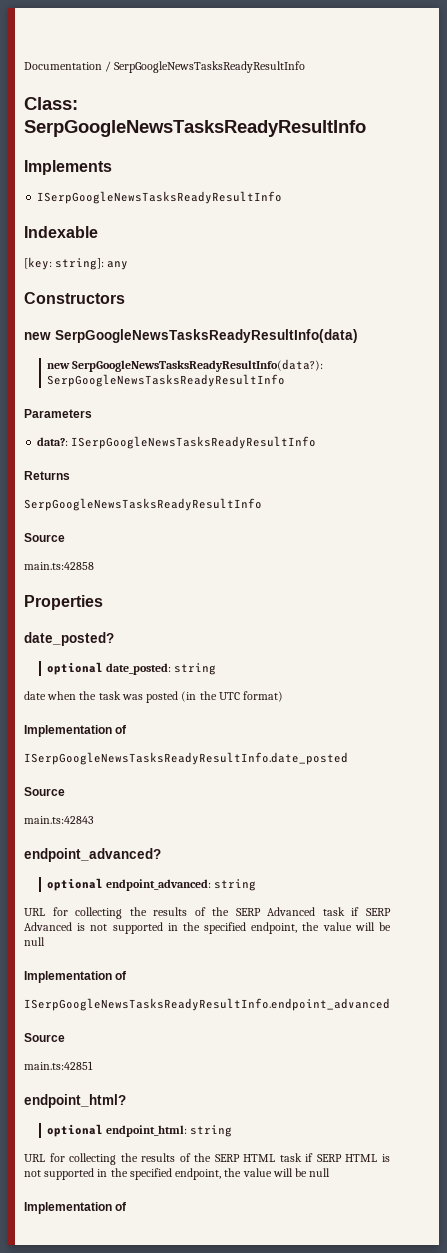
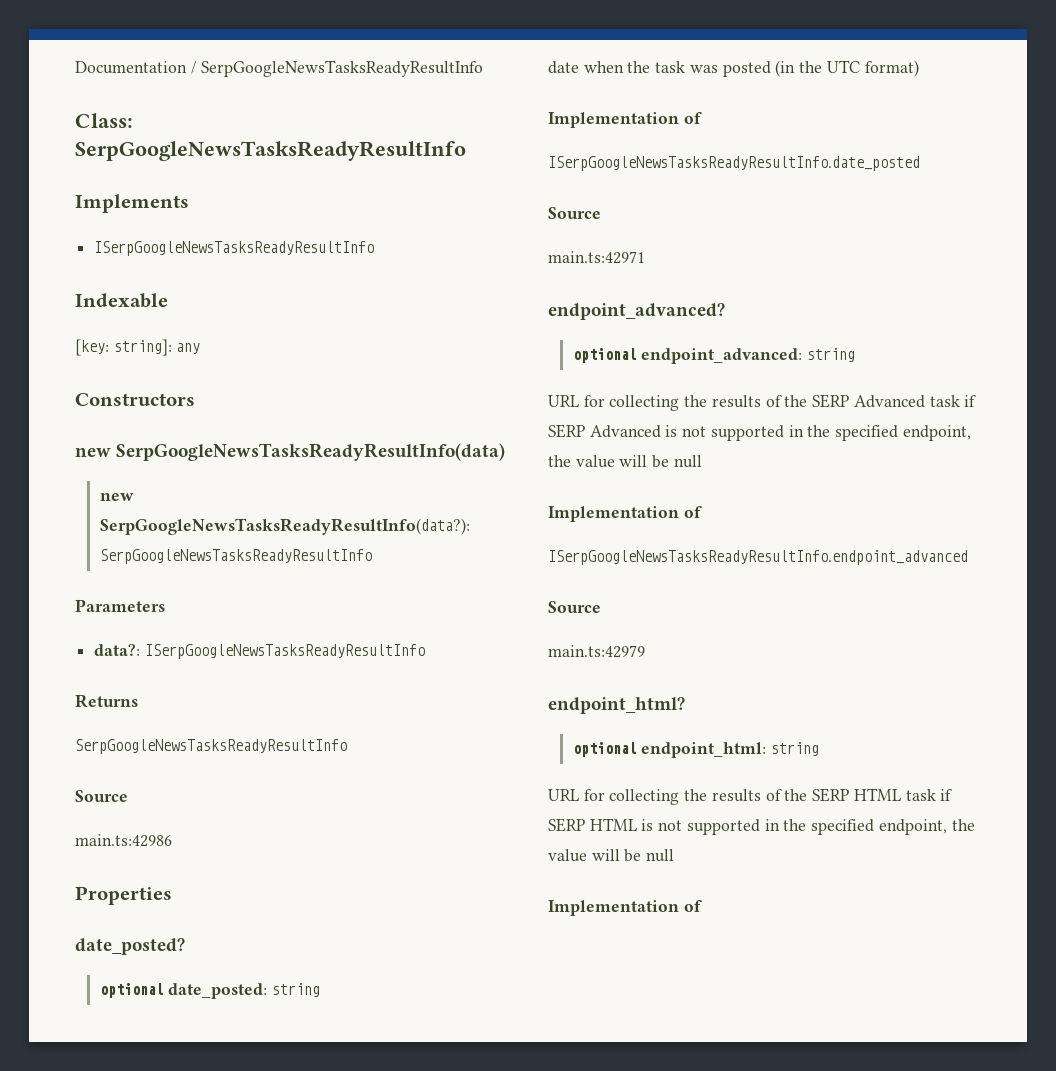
- main.ts:42858
+ main.ts:42986
- main.ts:42843
+ main.ts:42971
- main.ts:42851
+ main.ts:42979

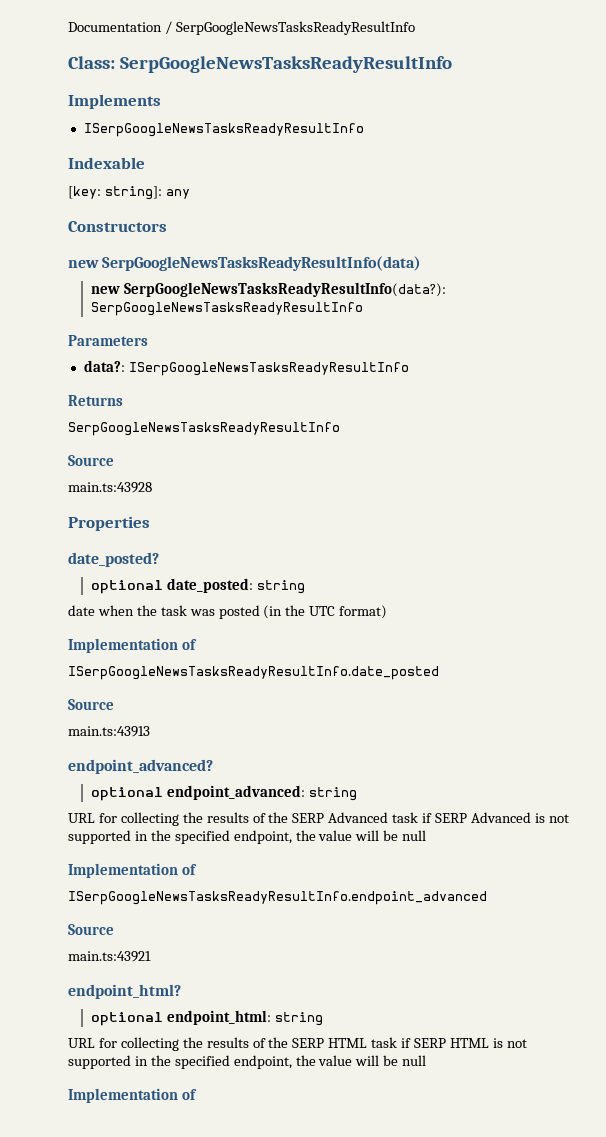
- main.ts:42986
+ main.ts:43928
- main.ts:42971
+ main.ts:43913
- main.ts:42979
+ main.ts:43921

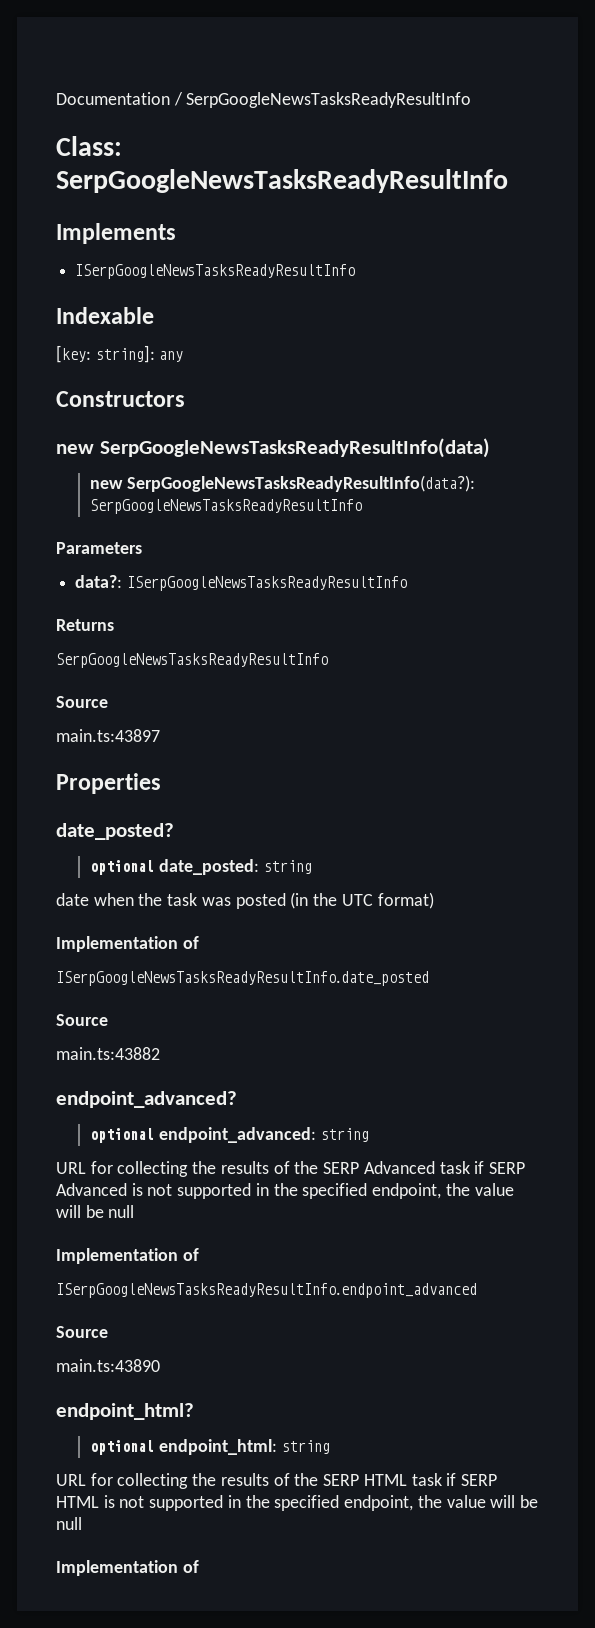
- main.ts:43928
+ main.ts:43897
- main.ts:43913
+ main.ts:43882
- main.ts:43921
+ main.ts:43890

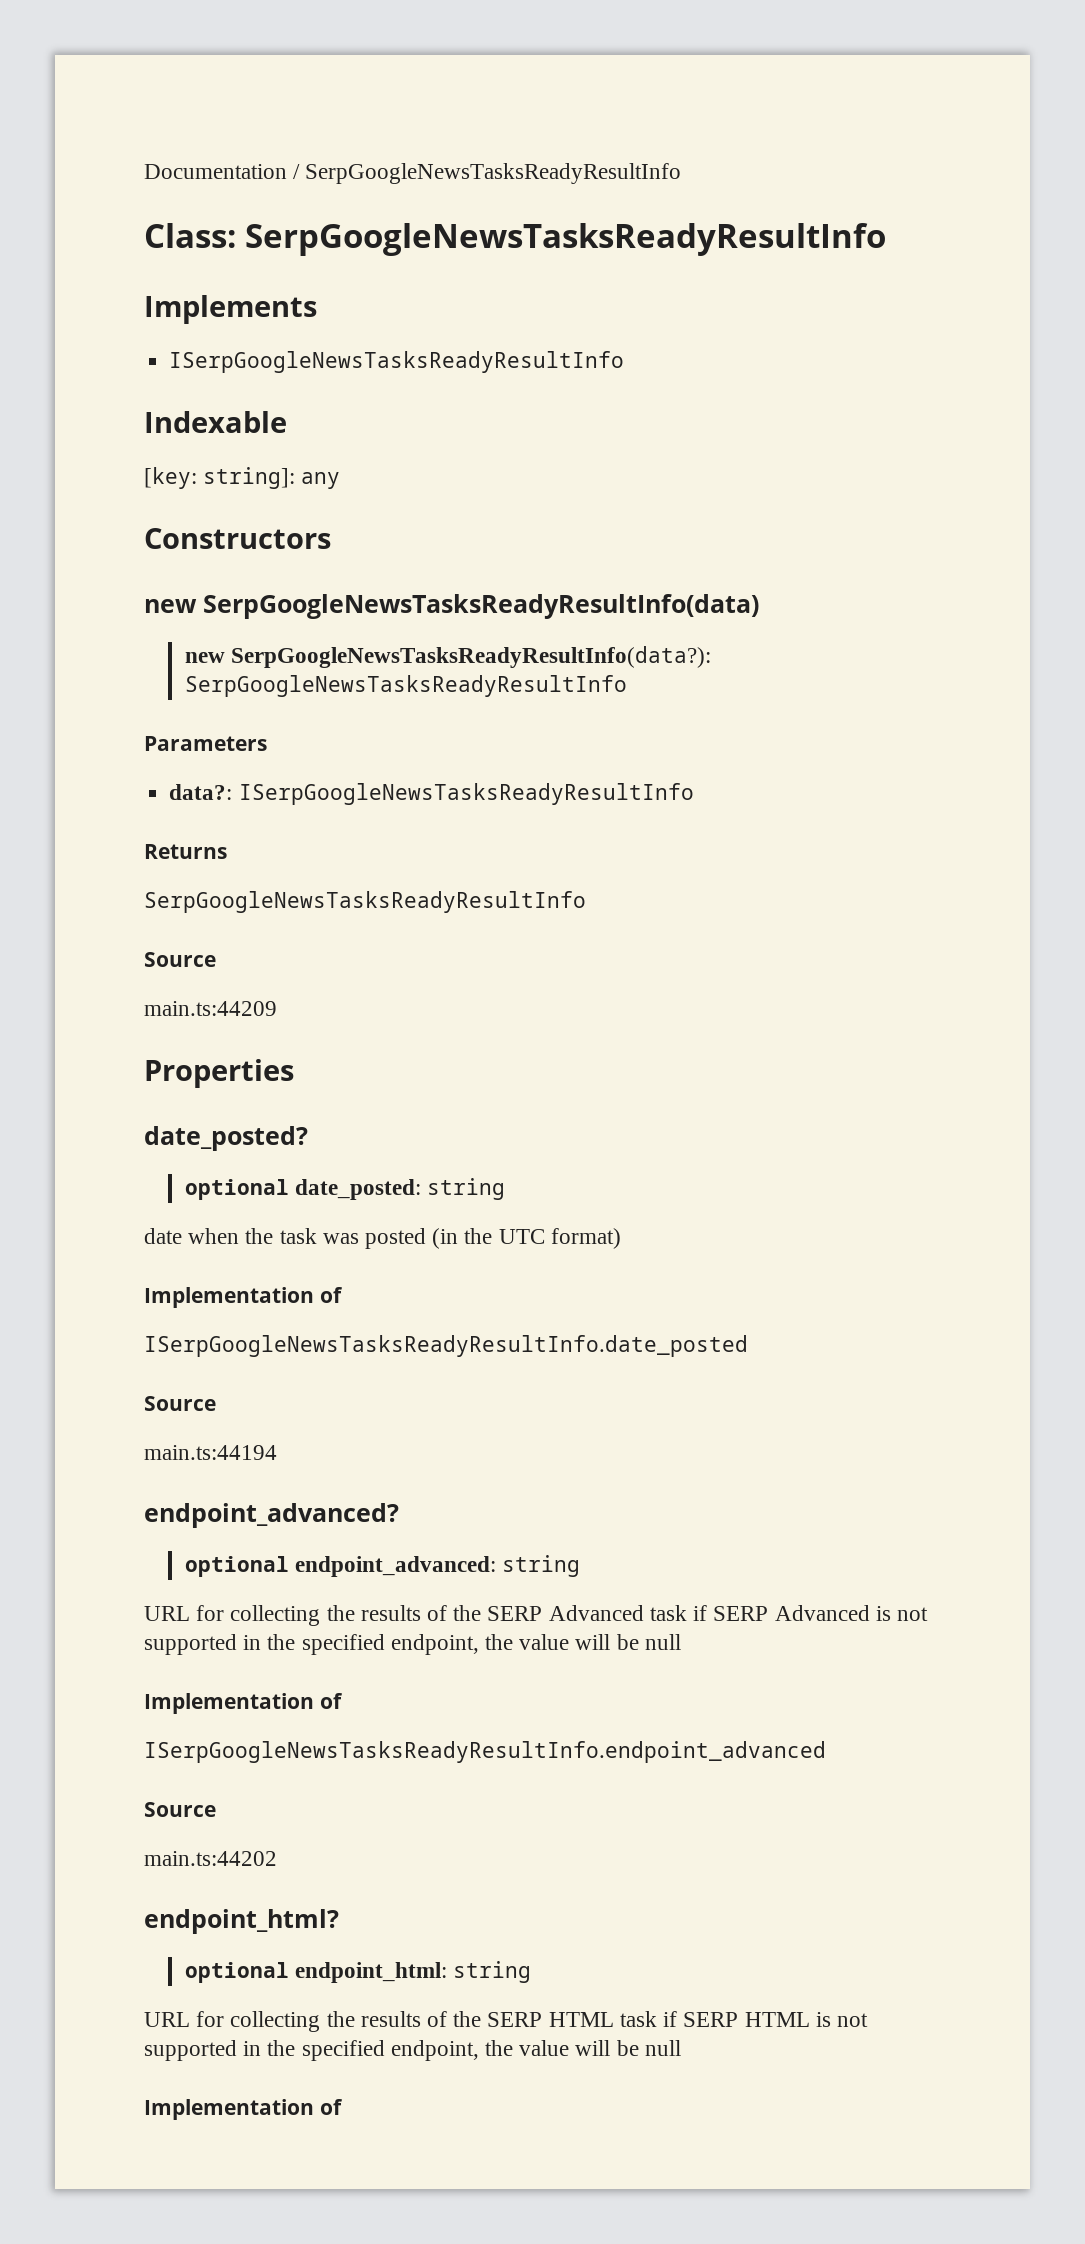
- main.ts:43897
+ main.ts:44209
- main.ts:43882
+ main.ts:44194
- main.ts:43890
+ main.ts:44202

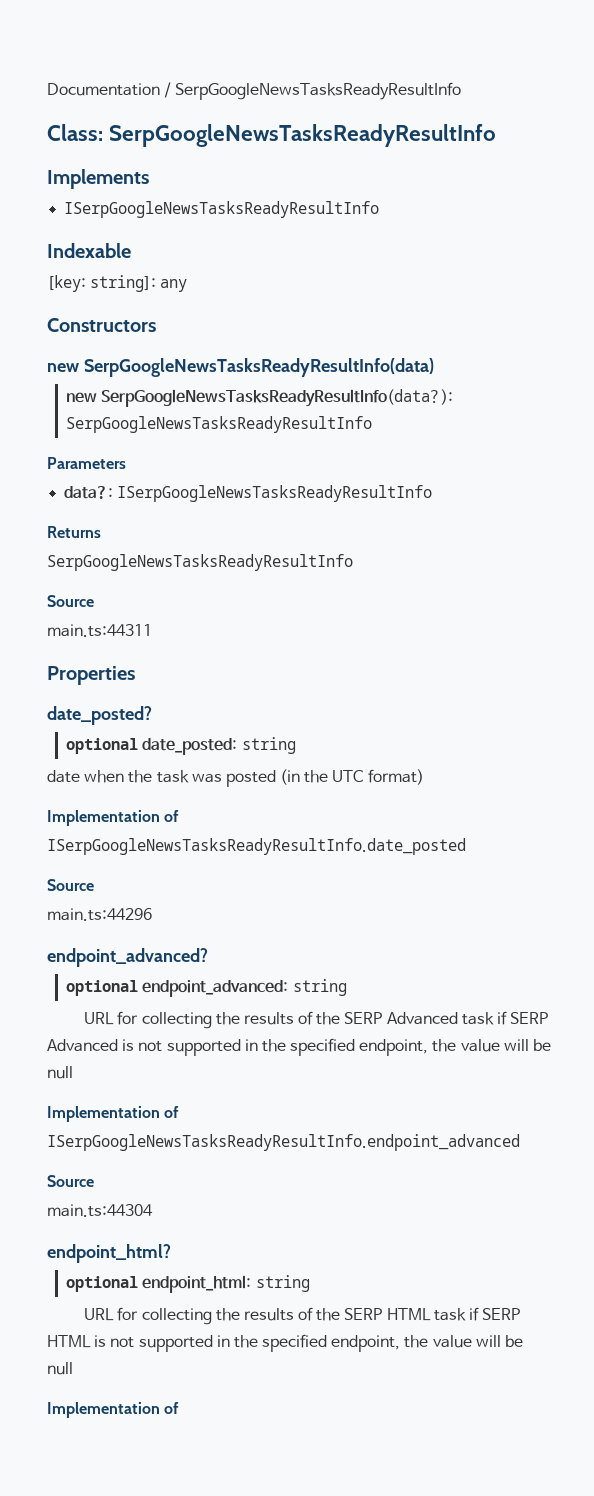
- main.ts:44209
+ main.ts:44311
- main.ts:44194
+ main.ts:44296
- main.ts:44202
+ main.ts:44304

